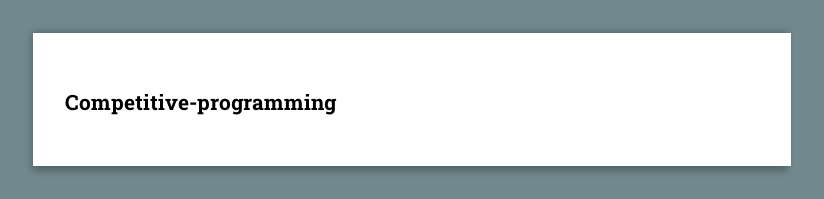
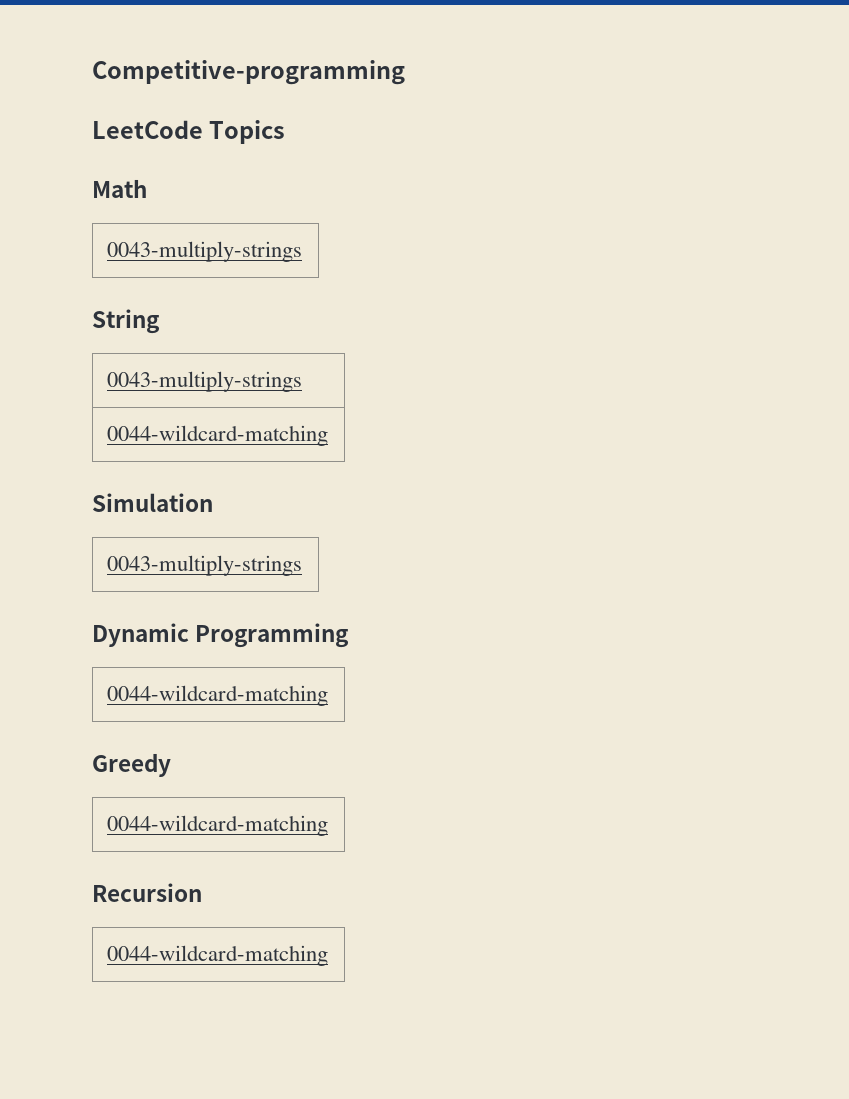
+ LeetCode Topics
+ Math
+ 0043-multiply-strings
+ String
+ 0043-multiply-strings
+ 0044-wildcard-matching
+ Simulation
+ 0043-multiply-strings
+ Dynamic Programming
+ 0044-wildcard-matching
+ Greedy
+ 0044-wildcard-matching
+ Recursion
+ 0044-wildcard-matching

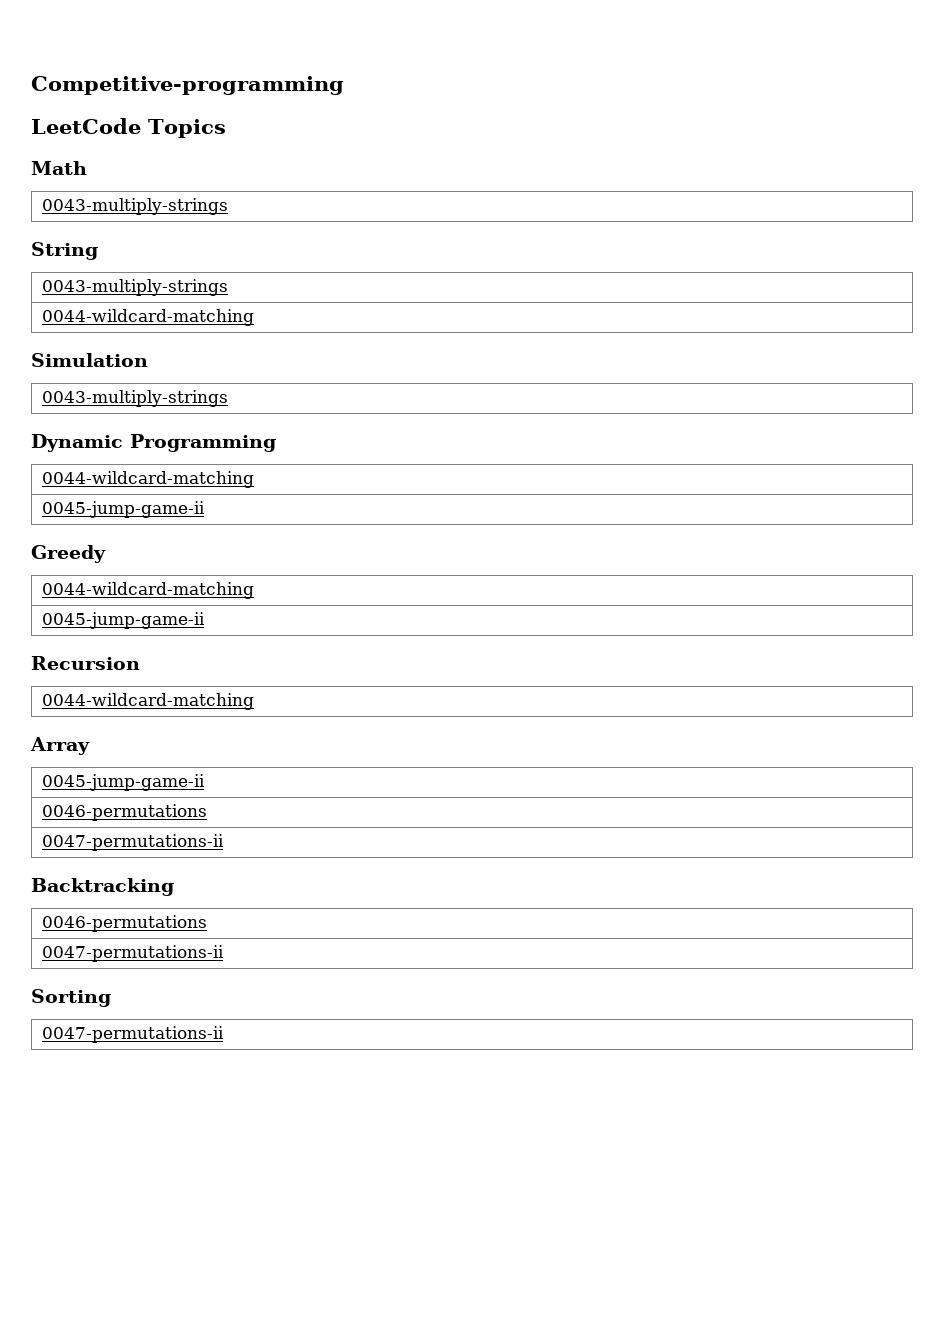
  Dynamic Programming
  0044-wildcard-matching
+ 0045-jump-game-ii
  Greedy
  0044-wildcard-matching
+ 0045-jump-game-ii
+ Array
+ 0045-jump-game-ii
+ 0046-permutations
+ 0047-permutations-ii
+ Backtracking
+ 0046-permutations
+ 0047-permutations-ii
+ Sorting
+ 0047-permutations-ii

